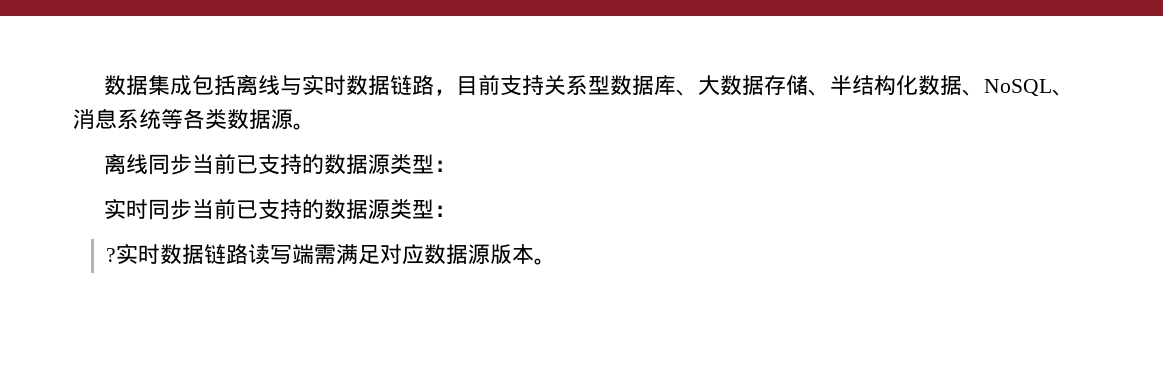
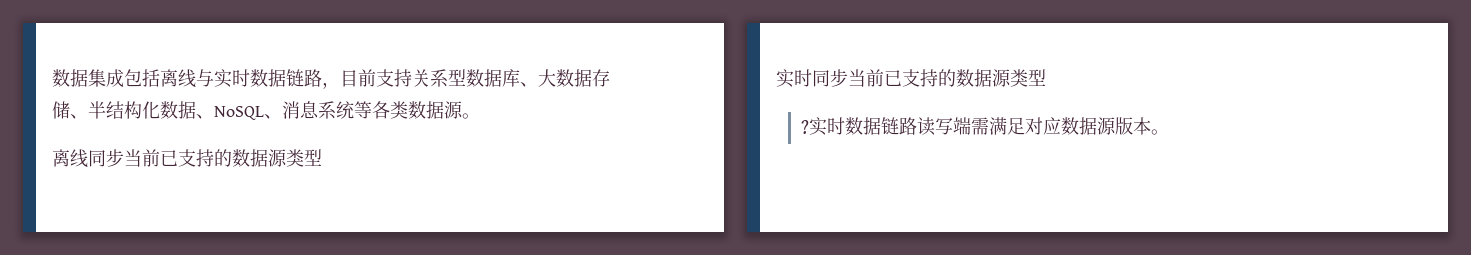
- 离线同步当前已支持的数据源类型：
+ 离线同步当前已支持的数据源类型
- 实时同步当前已支持的数据源类型：
+ 实时同步当前已支持的数据源类型

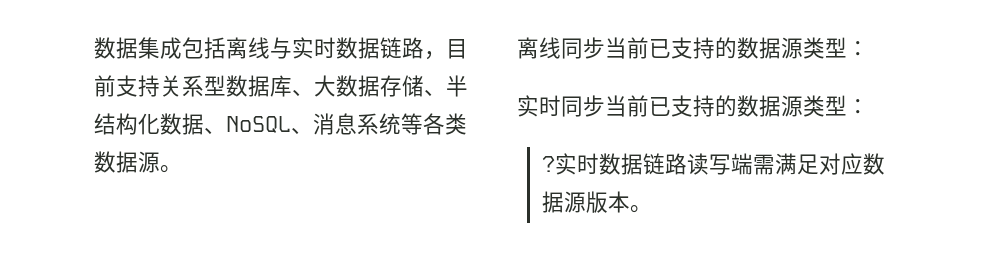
- 离线同步当前已支持的数据源类型
+ 离线同步当前已支持的数据源类型：
- 实时同步当前已支持的数据源类型
+ 实时同步当前已支持的数据源类型：

